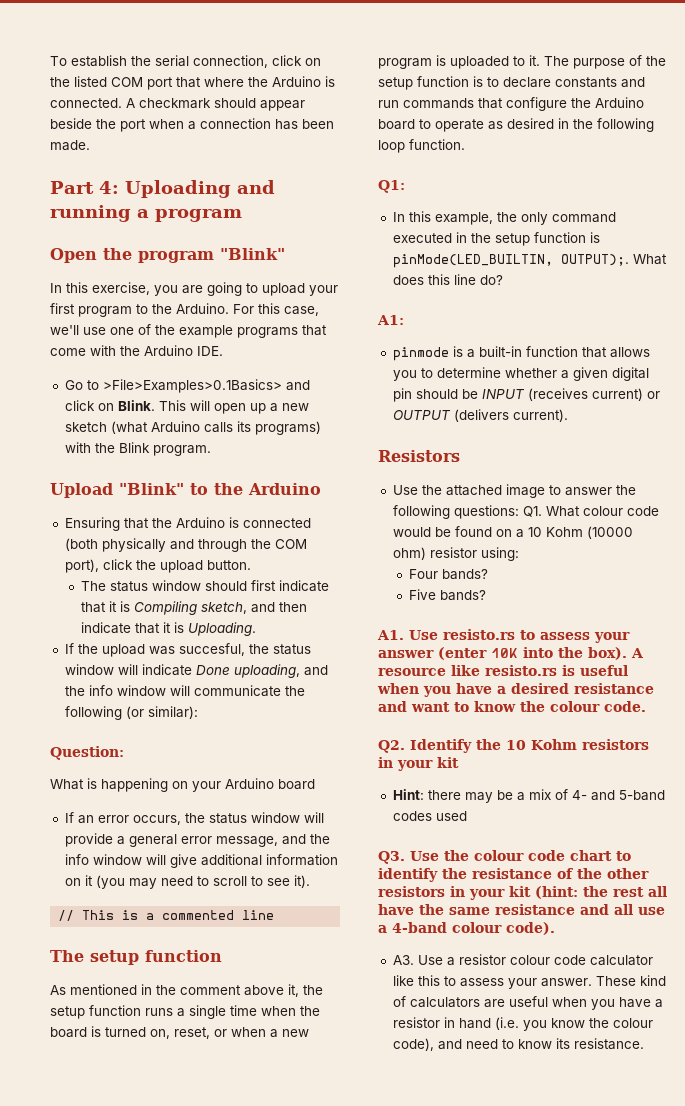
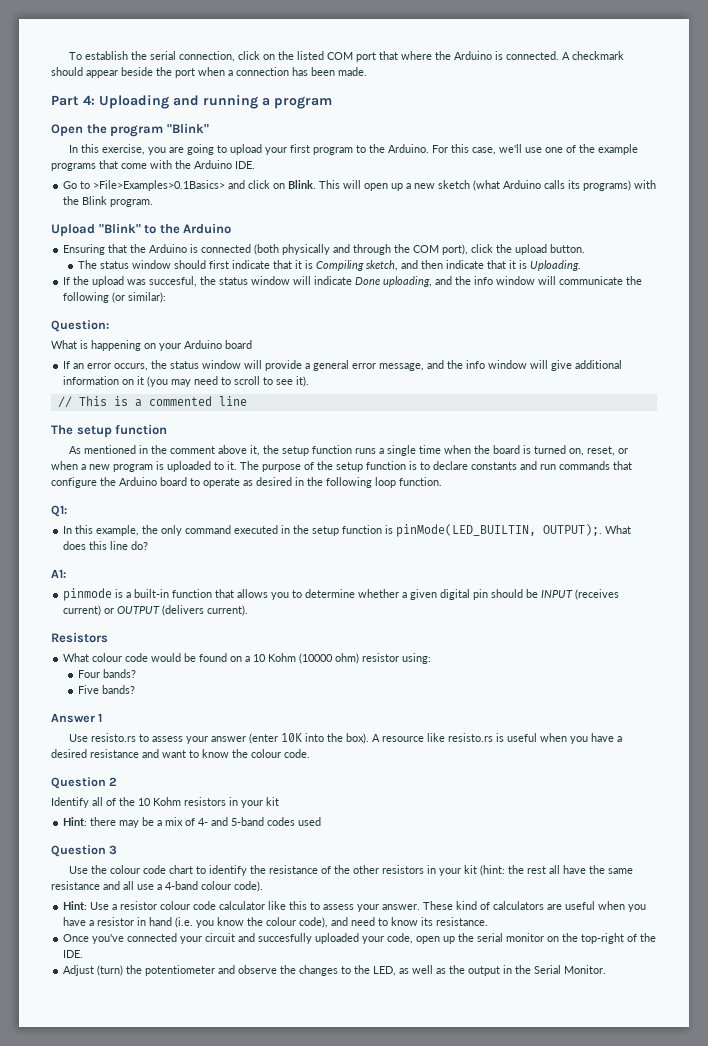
- Use the attached image to answer the following questions: Q1. What colour code would be found on a 10 Kohm (10000 ohm) resistor using:
+ What colour code would be found on a 10 Kohm (10000 ohm) resistor using:
- A1. Use resisto.rs to assess your answer (enter 10K into the box).
+ Answer 1
+ Use resisto.rs to assess your answer (enter 10K into the box).
- Q2. Identify the 10 Kohm resistors in your kit
+ Question 2
+ Identify all of the 10 Kohm resistors in your kit
- Q3. Use the colour code chart to identify the resistance of the other resistors in your kit (hint: the rest all have the same resistance and all use a 4-band colour code).
+ Question 3
+ Use the colour code chart to identify the resistance of the other resistors in your kit (hint: the rest all have the same resistance and all use a 4-band colour code).
- A3. Use a resistor colour code calculator like this to assess your answer.
+ Hint: Use a resistor colour code calculator like this to assess your answer.
+ Once you've connected your circuit and succesfully uploaded your code, open up the serial monitor on the top-right of the IDE.
+ Adjust (turn) the potentiometer and observe the changes to the LED, as well as the output in the Serial Monitor.

